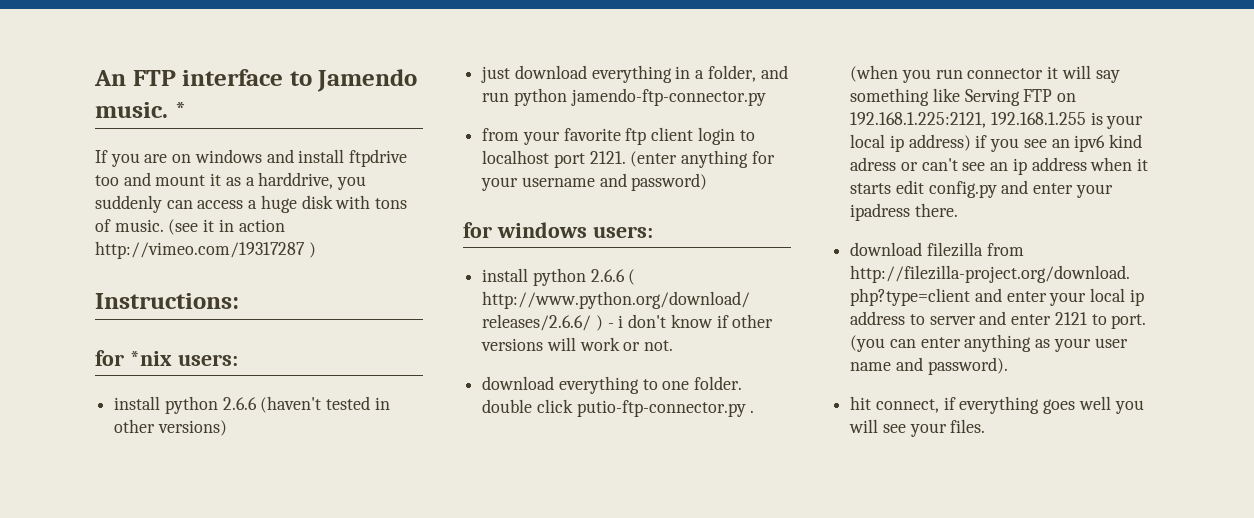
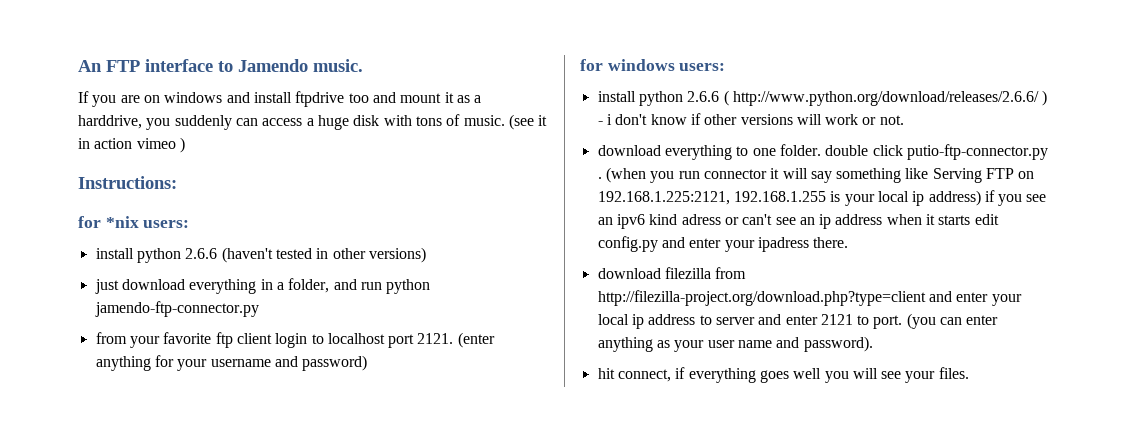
- *
- (see it in action http://vimeo.com/19317287 )
+ (see it in action vimeo )

